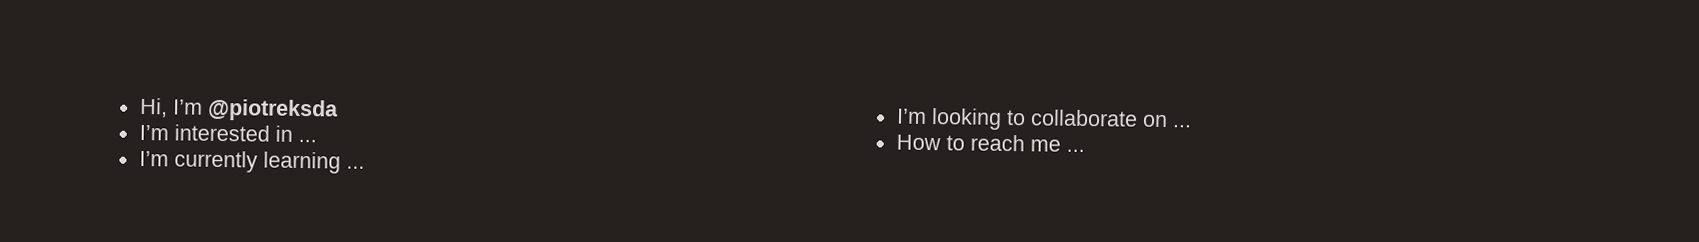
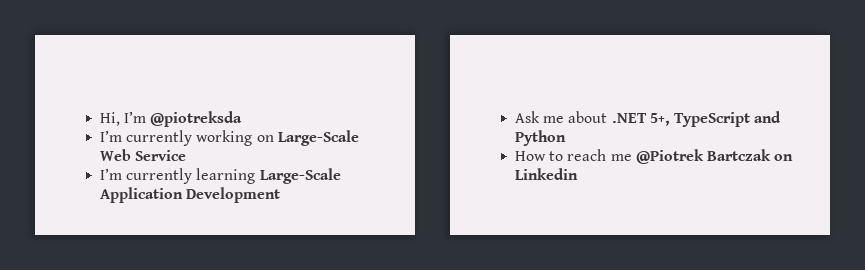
- I’m interested in ...
- I’m currently learning ...
- I’m looking to collaborate on ...
+ I’m currently working on Large-Scale Web Service
+ I’m currently learning Large-Scale Application Development
+ Ask me about .NET 5+, TypeScript and Python
- How to reach me ...
+ How to reach me @Piotrek Bartczak on Linkedin

